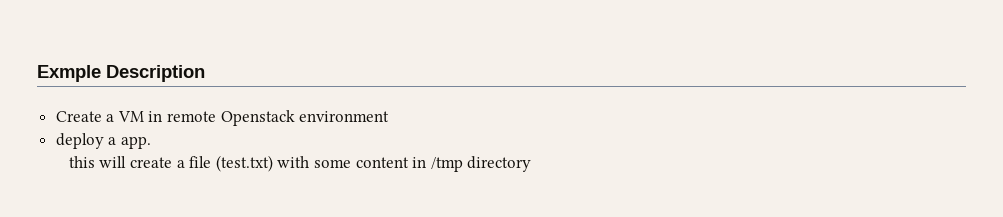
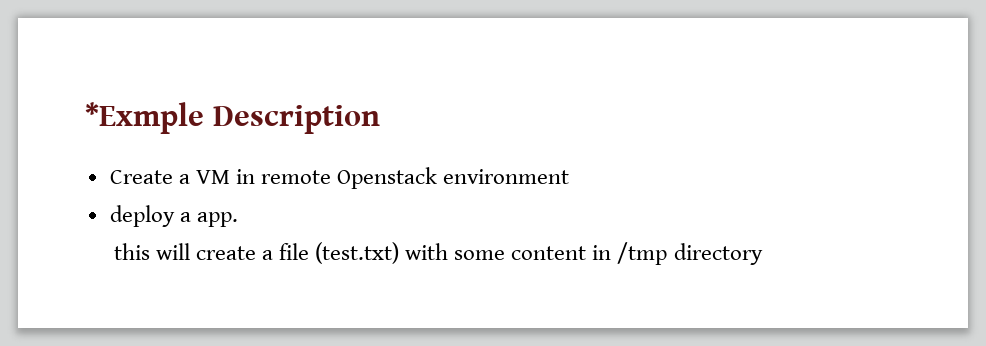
- Exmple Description
+ *Exmple Description

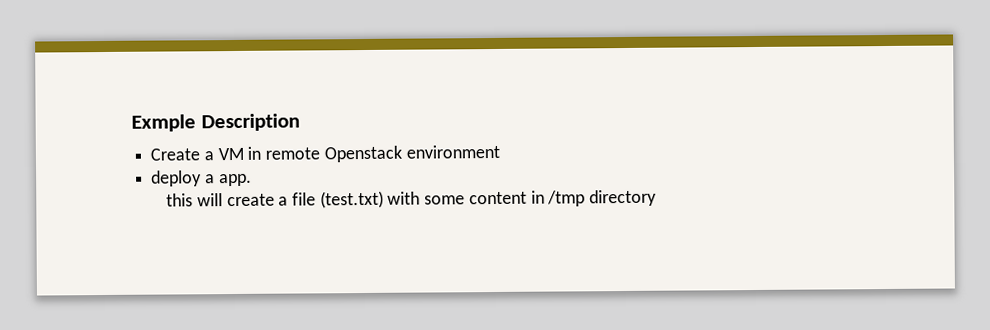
- *Exmple Description
+ Exmple Description

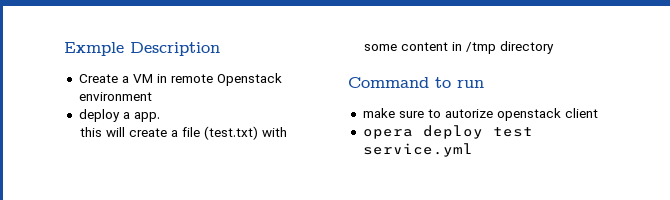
+ Command to run
+ make sure to autorize openstack client
+ opera deploy test service.yml

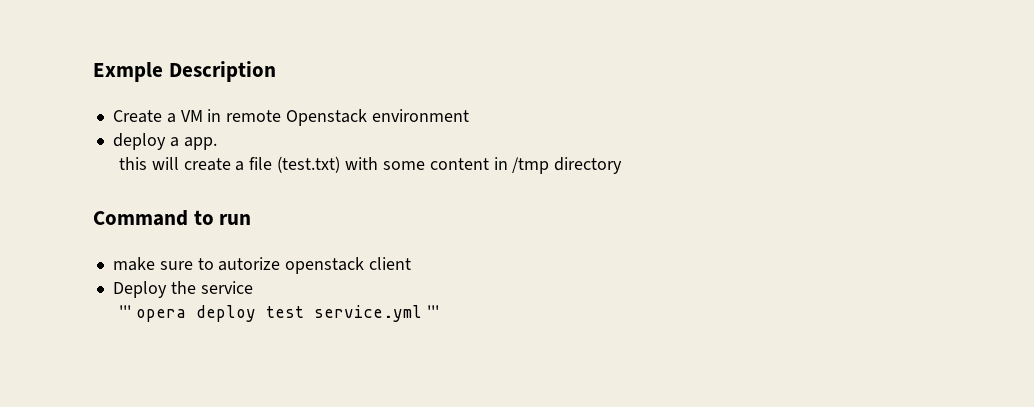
- opera deploy test service.yml
+ Deploy the service
+ ''' opera deploy test service.yml '''

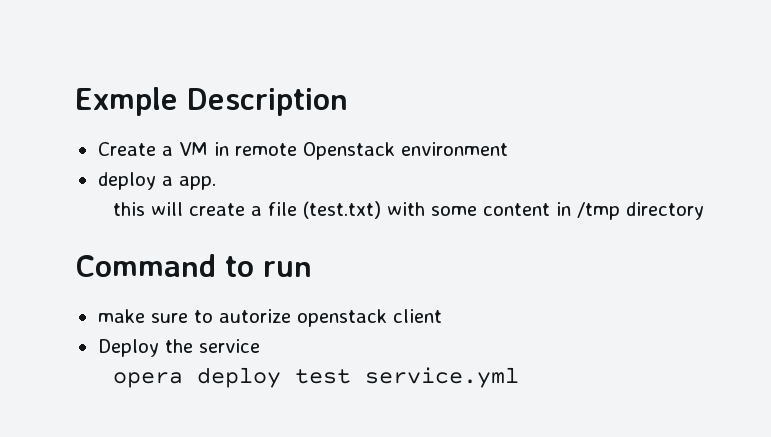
- ''' opera deploy test service.yml '''
+ opera deploy test service.yml

